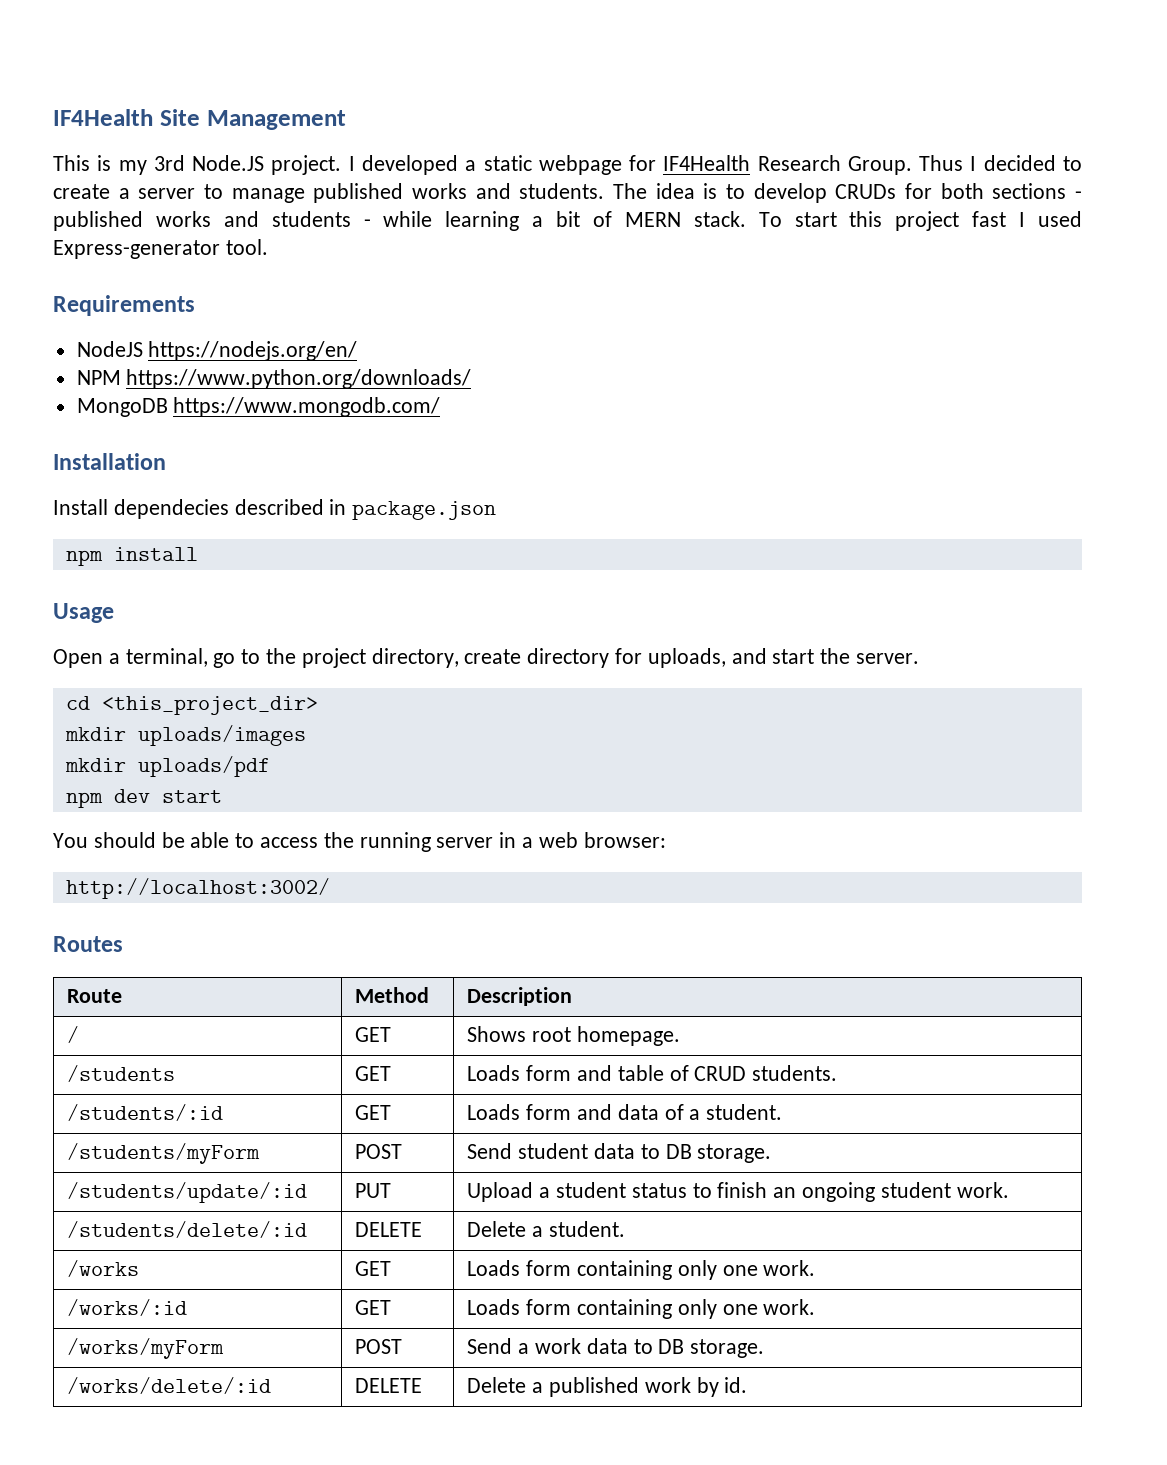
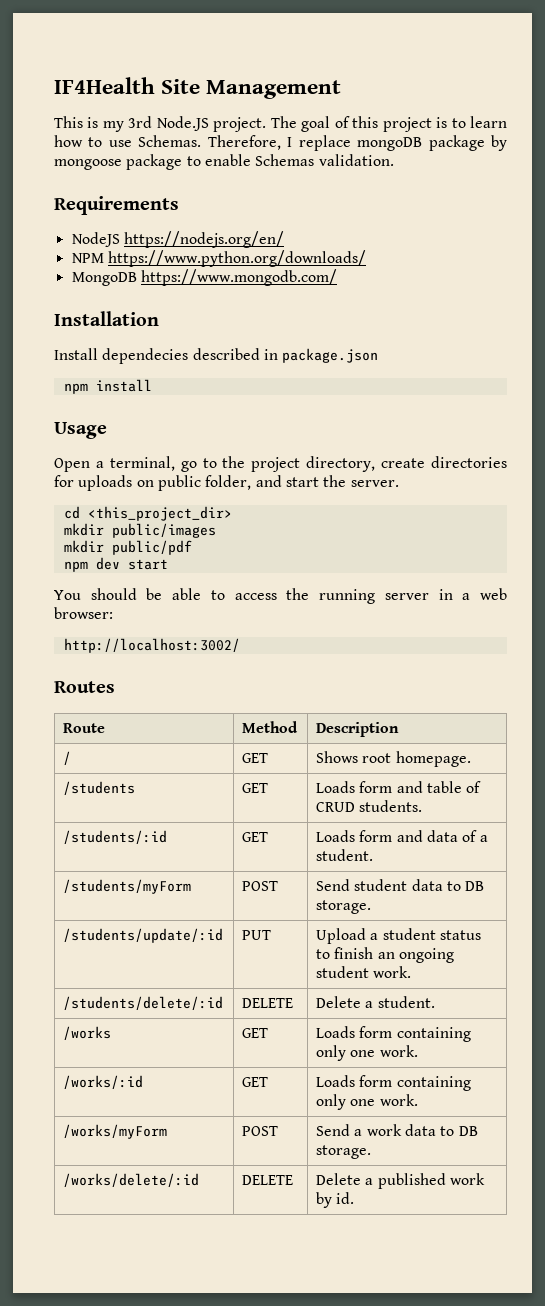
- I developed a static webpage for IF4Health Research Group. Thus I decided to create a server to manage published works and students. The idea is to develop CRUDs for both sections - published works and students - while learning a bit of MERN stack. To start this project fast I used Express-generator tool.
+ The goal of this project is to learn how to use Schemas. Therefore, I replace mongoDB package by mongoose package to enable Schemas validation.
- Open a terminal, go to the project directory, create directory for uploads, and start the server.
+ Open a terminal, go to the project directory, create directories for uploads on public folder, and start the server.
- mkdir uploads/images
- mkdir uploads/pdf
+ mkdir public/images
+ mkdir public/pdf

